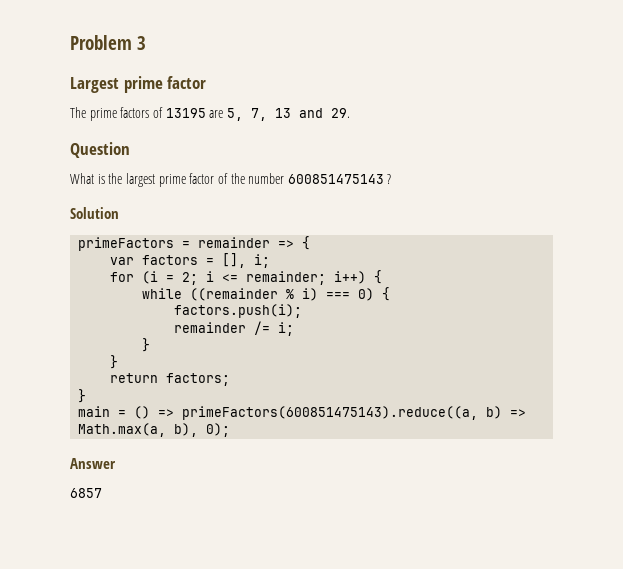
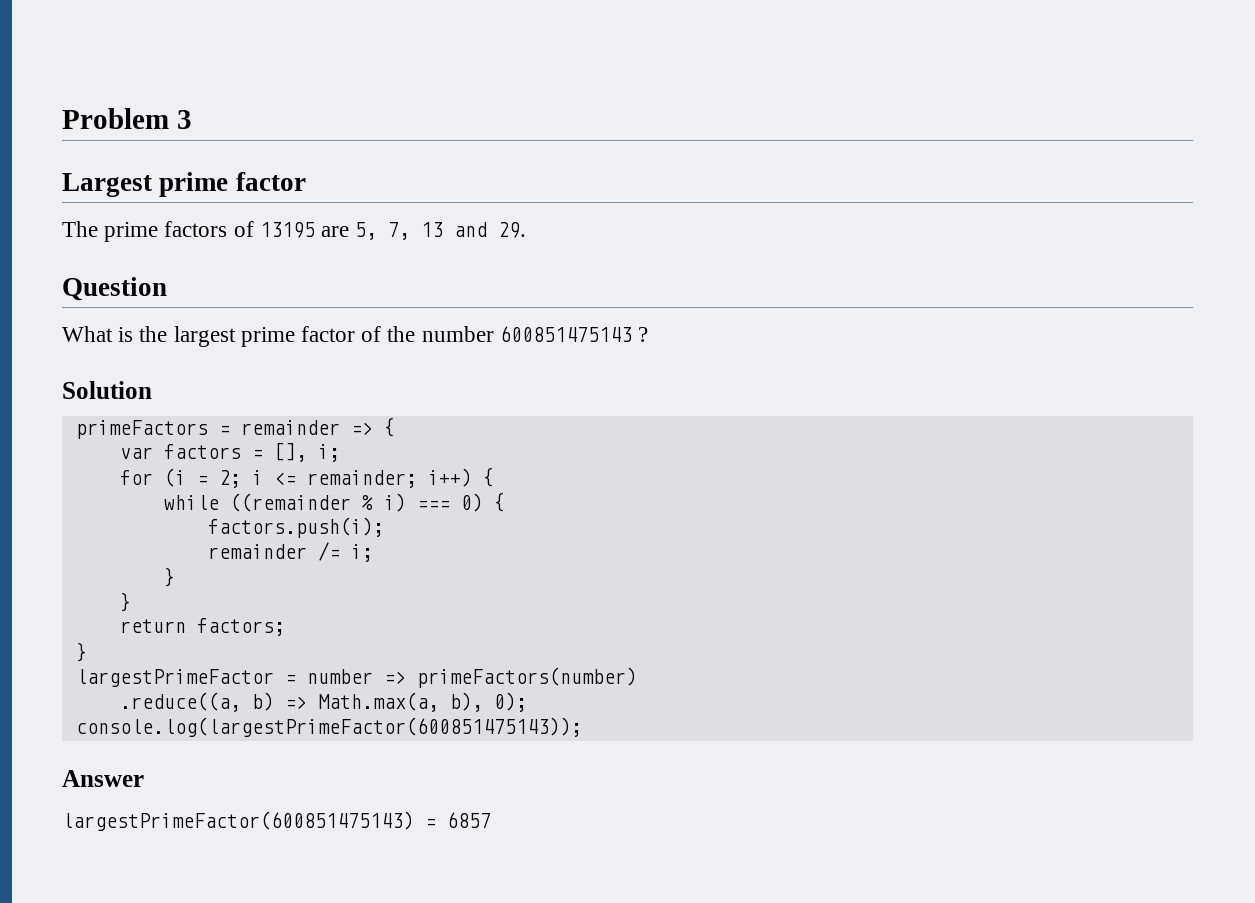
- main = () => primeFactors(600851475143).reduce((a, b) => Math.max(a, b), 0);
+ largestPrimeFactor = number => primeFactors(number)
+ .reduce((a, b) => Math.max(a, b), 0);
+ console.log(largestPrimeFactor(600851475143));
- 6857
+ largestPrimeFactor(600851475143) = 6857

